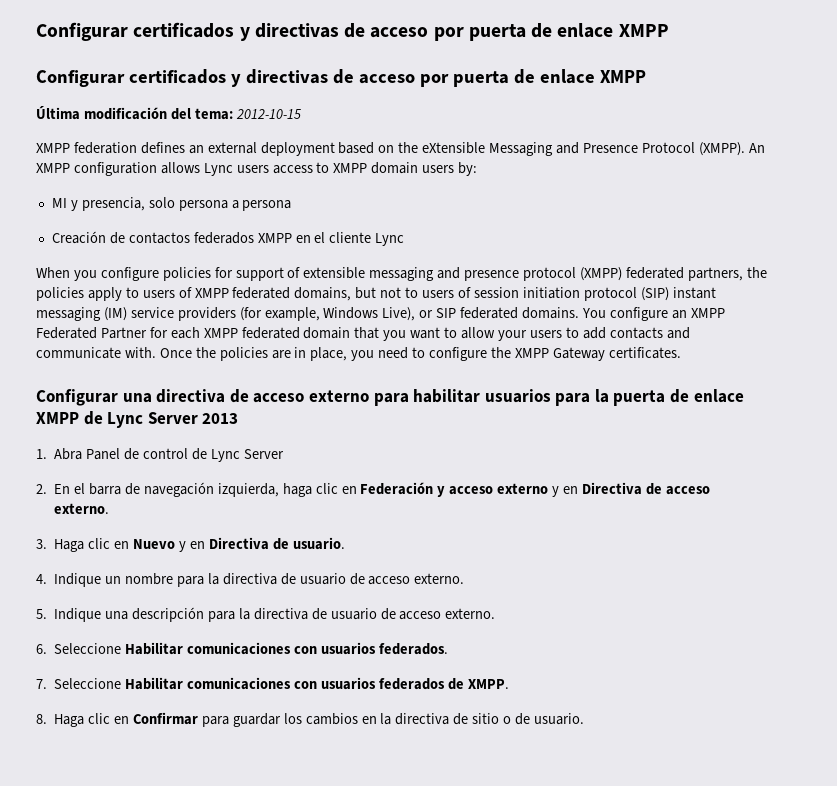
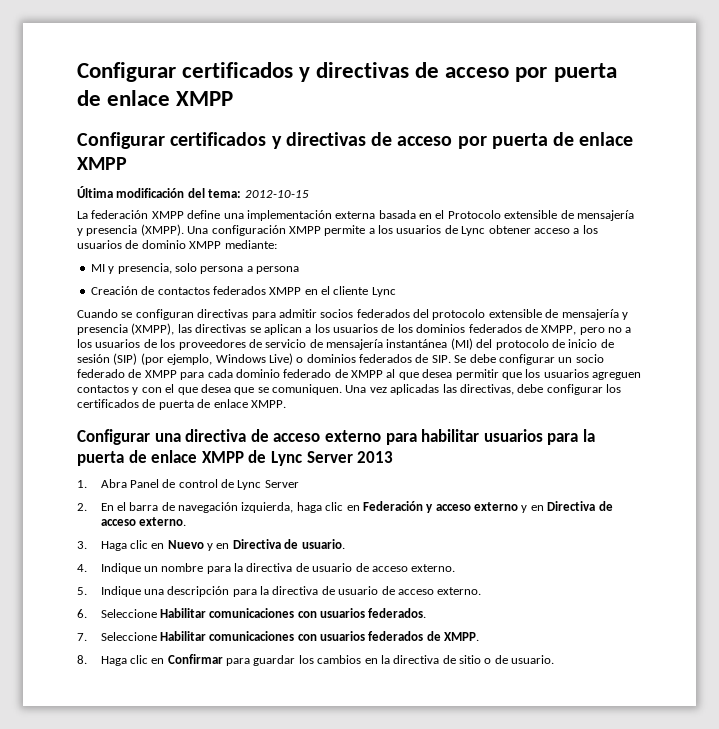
- XMPP federation defines an external deployment based on the eXtensible Messaging and Presence Protocol (XMPP). An XMPP configuration allows Lync users access to XMPP domain users by:
+ La federación XMPP define una implementación externa basada en el Protocolo extensible de mensajería y presencia (XMPP). Una configuración XMPP permite a los usuarios de Lync obtener acceso a los usuarios de dominio XMPP mediante:
- When you configure policies for support of extensible messaging and presence protocol (XMPP) federated partners, the policies apply to users of XMPP federated domains, but not to users of session initiation protocol (SIP) instant messaging (IM) service providers (for example, Windows Live), or SIP federated domains. You configure an XMPP Federated Partner for each XMPP federated domain that you want to allow your users to add contacts and communicate with. Once the policies are in place, you need to configure the XMPP Gateway certificates.
+ Cuando se configuran directivas para admitir socios federados del protocolo extensible de mensajería y presencia (XMPP), las directivas se aplican a los usuarios de los dominios federados de XMPP, pero no a los usuarios de los proveedores de servicio de mensajería instantánea (MI) del protocolo de inicio de sesión (SIP) (por ejemplo, Windows Live) o dominios federados de SIP. Se debe configurar un socio federado de XMPP para cada dominio federado de XMPP al que desea permitir que los usuarios agreguen contactos y con el que desea que se comuniquen. Una vez aplicadas las directivas, debe configurar los certificados de puerta de enlace XMPP.

